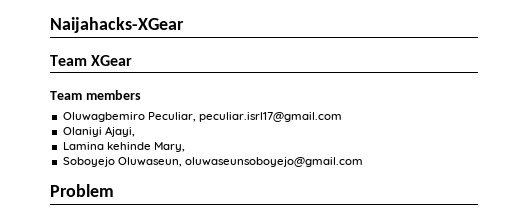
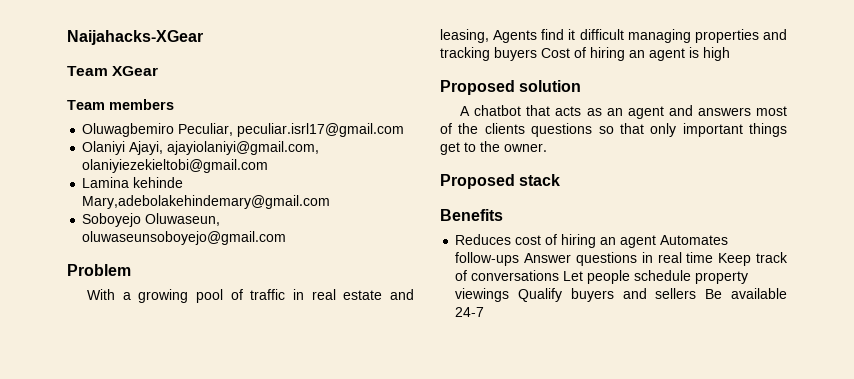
- Olaniyi Ajayi,
+ Olaniyi Ajayi, ajayiolaniyi@gmail.com, olaniyiezekieltobi@gmail.com
- Lamina kehinde Mary,
+ Lamina kehinde Mary,adebolakehindemary@gmail.com
+ With a growing pool of traffic in real estate and leasing, Agents find it difficult managing properties and tracking buyers Cost of hiring an agent is high
+ Proposed solution
+ A chatbot that acts as an agent and answers most of the clients questions so that only important things get to the owner.
+ Proposed stack
+ Benefits
+ Reduces cost of hiring an agent Automates follow-ups Answer questions in real time Keep track of conversations Let people schedule property viewings Qualify buyers and sellers Be available 24-7

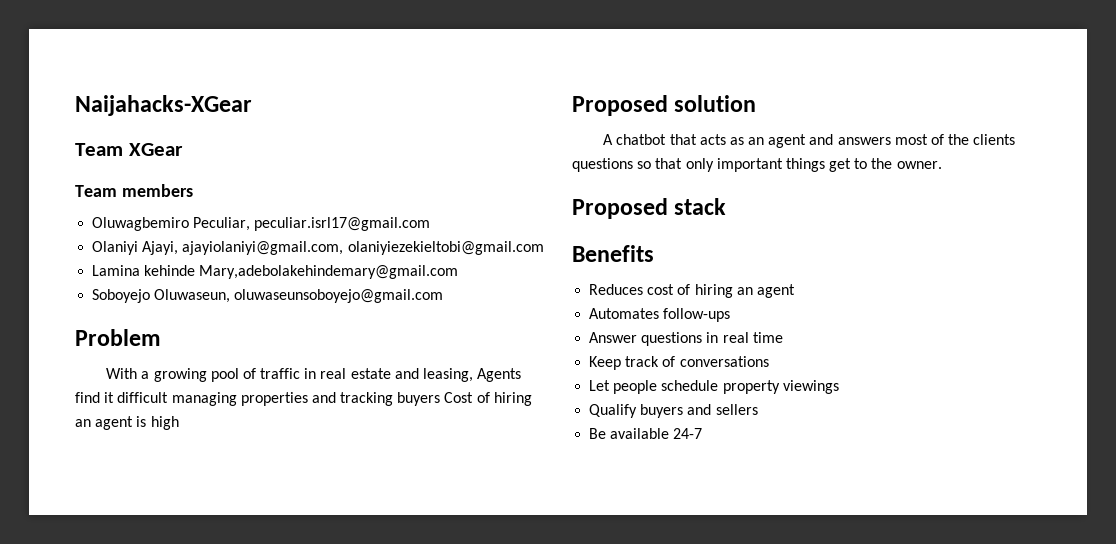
- Reduces cost of hiring an agent Automates follow-ups Answer questions in real time Keep track of conversations Let people schedule property viewings Qualify buyers and sellers Be available 24-7
+ Reduces cost of hiring an agent
+ Automates follow-ups
+ Answer questions in real time
+ Keep track of conversations
+ Let people schedule property viewings
+ Qualify buyers and sellers
+ Be available 24-7

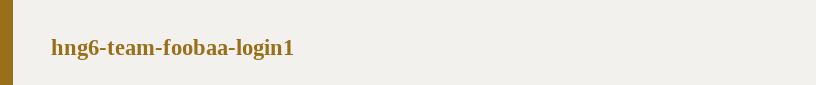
- Naijahacks-XGear
- Team XGear
- Team members
- Oluwagbemiro Peculiar, peculiar.isrl17@gmail.com
- Olaniyi Ajayi, ajayiolaniyi@gmail.com, olaniyiezekieltobi@gmail.com
- Lamina kehinde Mary,adebolakehindemary@gmail.com
- Soboyejo Oluwaseun, oluwaseunsoboyejo@gmail.com
- Problem
- With a growing pool of traffic in real estate and leasing, Agents find it difficult managing properties and tracking buyers Cost of hiring an agent is high
- Proposed solution
- A chatbot that acts as an agent and answers most of the clients questions so that only important things get to the owner.
- Proposed stack
- Benefits
- Reduces cost of hiring an agent
- Automates follow-ups
- Answer questions in real time
- Keep track of conversations
- Let people schedule property viewings
- Qualify buyers and sellers
- Be available 24-7
+ hng6-team-foobaa-login1

